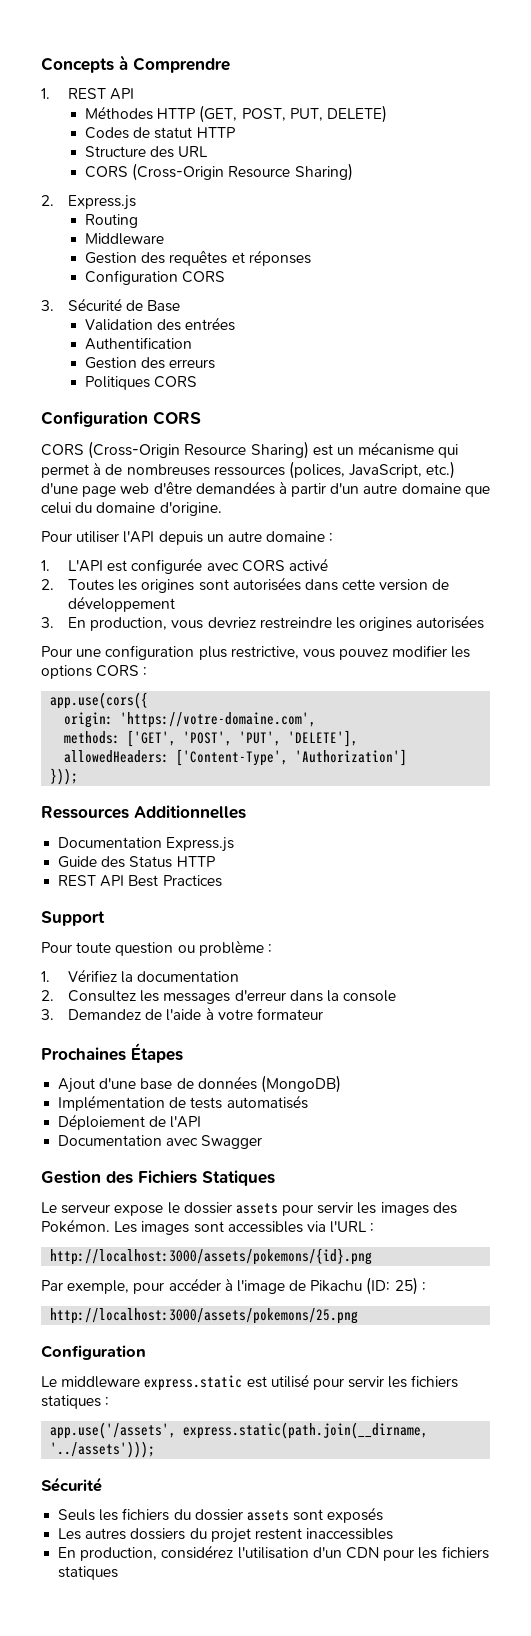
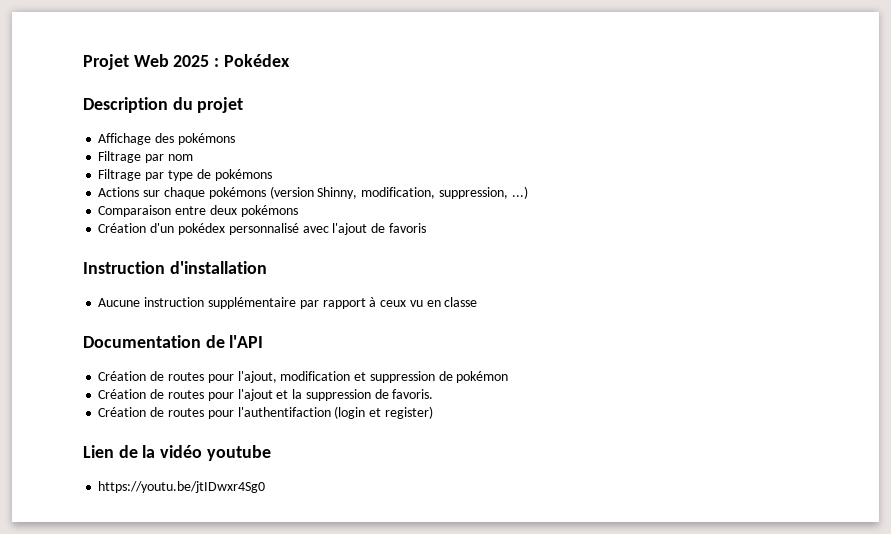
- Concepts à Comprendre
- 1. REST API
- Méthodes HTTP (GET, POST, PUT, DELETE)
- Codes de statut HTTP
- Structure des URL
- CORS (Cross-Origin Resource Sharing)
- 2. Express.js
- Routing
- Middleware
- Gestion des requêtes et réponses
- Configuration CORS
- 3. Sécurité de Base
- Validation des entrées
- Authentification
- Gestion des erreurs
- Politiques CORS
- Configuration CORS
- CORS (Cross-Origin Resource Sharing) est un mécanisme qui permet à de nombreuses ressources (polices, JavaScript, etc.) d'une page web d'être demandées à partir d'un autre domaine que celui du domaine d'origine.
- Pour utiliser l'API depuis un autre domaine :
- 1. L'API est configurée avec CORS activé
- 2. Toutes les origines sont autorisées dans cette version de développement
- 3. En production, vous devriez restreindre les origines autorisées
- Pour une configuration plus restrictive, vous pouvez modifier les options CORS :
- app.use(cors({
- origin: 'https://votre-domaine.com',
- methods: ['GET', 'POST', 'PUT', 'DELETE'],
- allowedHeaders: ['Content-Type', 'Authorization']
- }));
- Ressources Additionnelles
- Documentation Express.js
- Guide des Status HTTP
- REST API Best Practices
- Support
- Pour toute question ou problème :
- 1. Vérifiez la documentation
- 2. Consultez les messages d'erreur dans la console
- 3. Demandez de l'aide à votre formateur
- Prochaines Étapes
- Ajout d'une base de données (MongoDB)
- Implémentation de tests automatisés
- Déploiement de l'API
- Documentation avec Swagger
- Gestion des Fichiers Statiques
- Le serveur expose le dossier assets pour servir les images des Pokémon. Les images sont accessibles via l'URL :
- http://localhost:3000/assets/pokemons/{id}.png
- Par exemple, pour accéder à l'image de Pikachu (ID: 25) :
- http://localhost:3000/assets/pokemons/25.png
- Configuration
- Le middleware express.static est utilisé pour servir les fichiers statiques :
- app.use('/assets', express.static(path.join(__dirname, '../assets')));
- Sécurité
- Seuls les fichiers du dossier assets sont exposés
- Les autres dossiers du projet restent inaccessibles
- En production, considérez l'utilisation d'un CDN pour les fichiers statiques
+ Projet Web 2025 : Pokédex
+ Description du projet
+ Affichage des pokémons
+ Filtrage par nom
+ Filtrage par type de pokémons
+ Actions sur chaque pokémons (version Shinny, modification, suppression, ...)
+ Comparaison entre deux pokémons
+ Création d'un pokédex personnalisé avec l'ajout de favoris
+ Instruction d'installation
+ Aucune instruction supplémentaire par rapport à ceux vu en classe
+ Documentation de l'API
+ Création de routes pour l'ajout, modification et suppression de pokémon
+ Création de routes pour l'ajout et la suppression de favoris.
+ Création de routes pour l'authentifaction (login et register)
+ Lien de la vidéo youtube
+ https://youtu.be/jtIDwxr4Sg0

